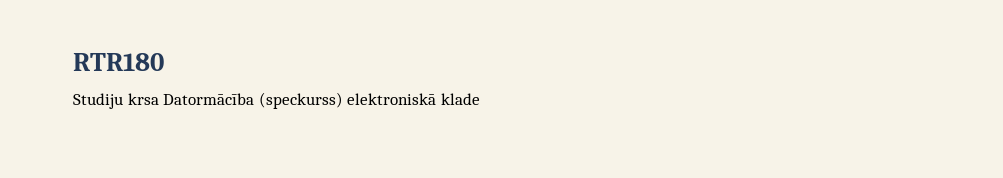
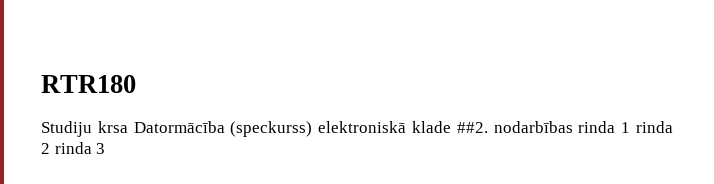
- Studiju krsa Datormācība (speckurss) elektroniskā klade
+ Studiju krsa Datormācība (speckurss) elektroniskā klade ##2. nodarbības rinda 1 rinda 2 rinda 3

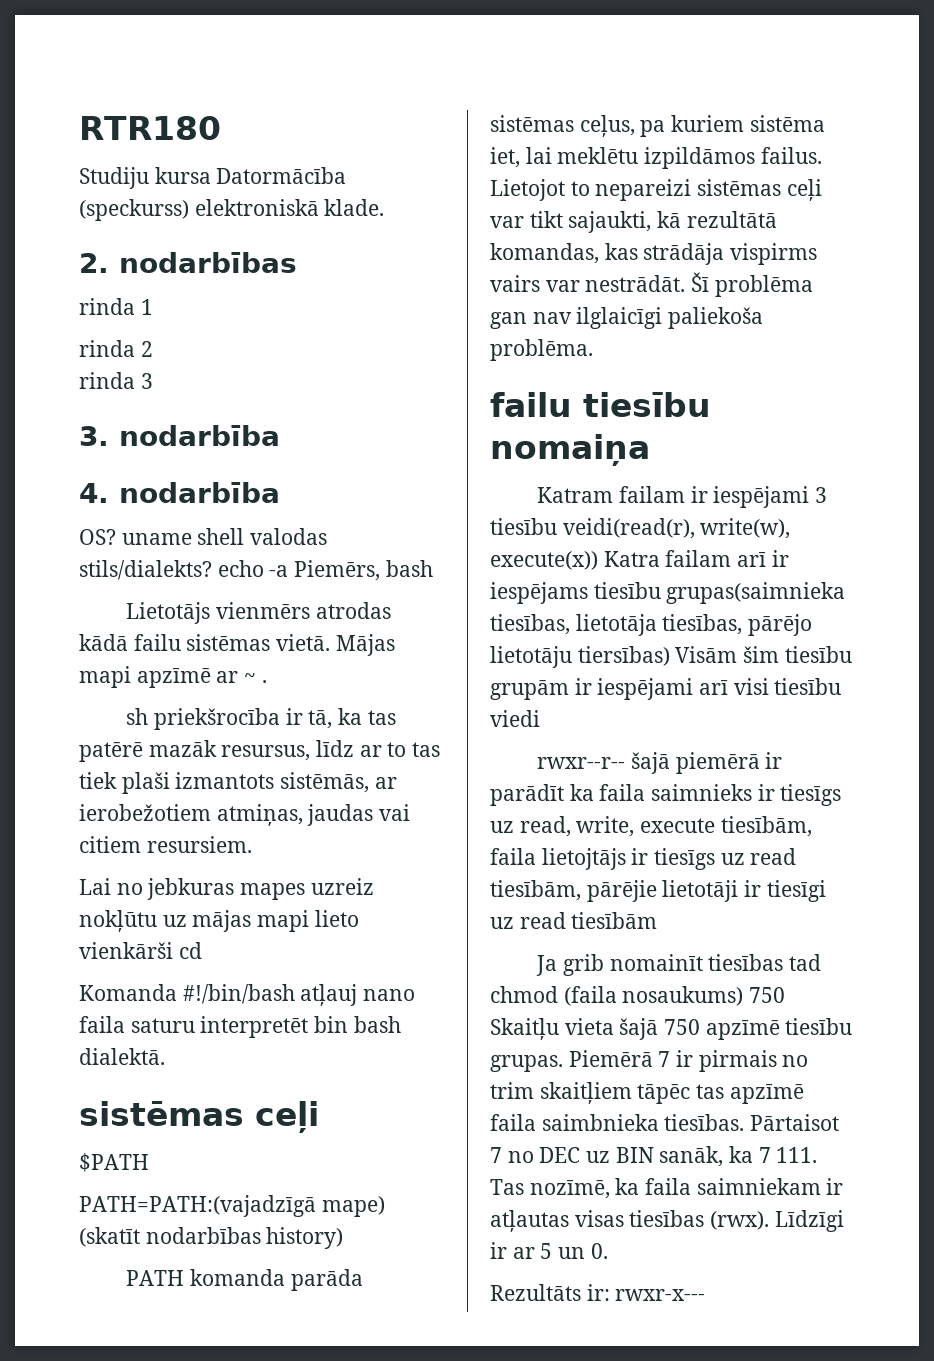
- Studiju krsa Datormācība (speckurss) elektroniskā klade ##2. nodarbības rinda 1 rinda 2 rinda 3
+ Studiju kursa Datormācība (speckurss) elektroniskā klade.
+ 2. nodarbības
+ rinda 1
+ rinda 2
+ rinda 3
+ 3. nodarbība
+ 4. nodarbība
+ OS? uname shell valodas stils/dialekts? echo -a Piemērs, bash
+ Lietotājs vienmērs atrodas kādā failu sistēmas vietā. Mājas mapi apzīmē ar ~ .
+ sh priekšrocība ir tā, ka tas patērē mazāk resursus, līdz ar to tas tiek plaši izmantots sistēmās, ar ierobežotiem atmiņas, jaudas vai citiem resursiem.
+ Lai no jebkuras mapes uzreiz nokļūtu uz mājas mapi lieto vienkārši cd
+ Komanda #!/bin/bash atļauj nano faila saturu interpretēt bin bash dialektā.
+ sistēmas ceļi
+ $PATH
+ PATH=PATH:(vajadzīgā mape) (skatīt nodarbības history)
+ PATH komanda parāda sistēmas ceļus, pa kuriem sistēma iet, lai meklētu izpildāmos failus. Lietojot to nepareizi sistēmas ceļi var tikt sajaukti, kā rezultātā komandas, kas strādāja vispirms vairs var nestrādāt. Šī problēma gan nav ilglaicīgi paliekoša problēma.
+ failu tiesību nomaiņa
+ Katram failam ir iespējami 3 tiesību veidi(read(r), write(w), execute(x)) Katra failam arī ir iespējams tiesību grupas(saimnieka tiesības, lietotāja tiesības, pārējo lietotāju tiersības) Visām šim tiesību grupām ir iespējami arī visi tiesību viedi
+ rwxr--r-- šajā piemērā ir parādīt ka faila saimnieks ir tiesīgs uz read, write, execute tiesībām, faila lietojtājs ir tiesīgs uz read tiesībām, pārējie lietotāji ir tiesīgi uz read tiesībām
+ Ja grib nomainīt tiesības tad chmod (faila nosaukums) 750 Skaitļu vieta šajā 750 apzīmē tiesību grupas. Piemērā 7 ir pirmais no trim skaitļiem tāpēc tas apzīmē faila saimbnieka tiesības. Pārtaisot 7 no DEC uz BIN sanāk, ka 7 111. Tas nozīmē, ka faila saimniekam ir atļautas visas tiesības (rwx). Līdzīgi ir ar 5 un 0.
+ Rezultāts ir: rwxr-x---

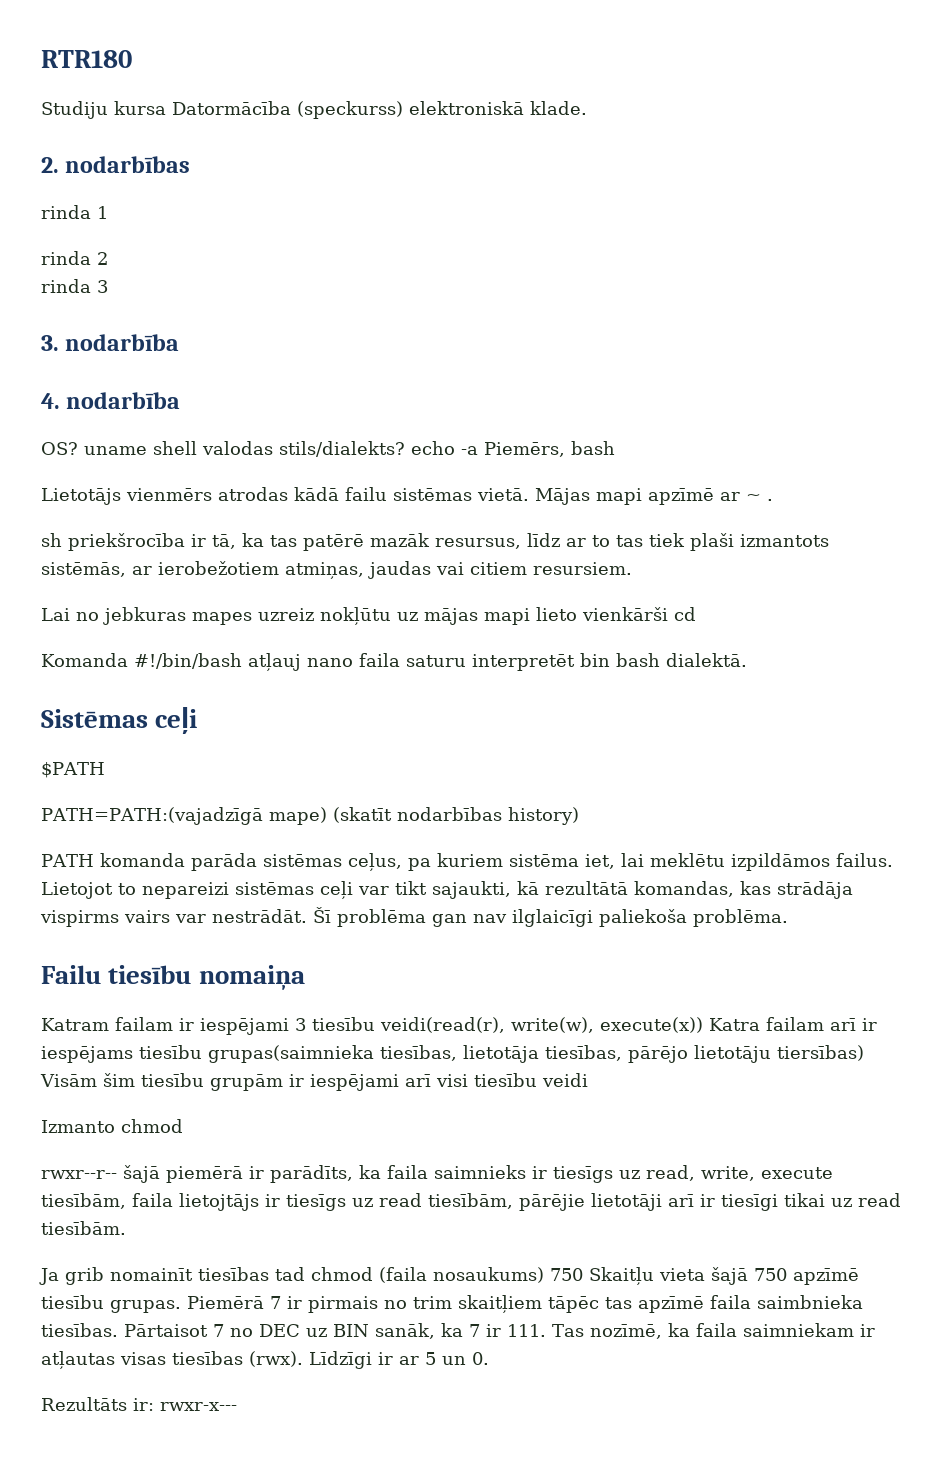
  Komanda #!/bin/bash atļauj nano faila saturu interpretēt bin bash dialektā.
- sistēmas ceļi
+ Sistēmas ceļi
- failu tiesību nomaiņa
+ Failu tiesību nomaiņa
- Katram failam ir iespējami 3 tiesību veidi(read(r), write(w), execute(x)) Katra failam arī ir iespējams tiesību grupas(saimnieka tiesības, lietotāja tiesības, pārējo lietotāju tiersības) Visām šim tiesību grupām ir iespējami arī visi tiesību viedi
+ Katram failam ir iespējami 3 tiesību veidi(read(r), write(w), execute(x)) Katra failam arī ir iespējams tiesību grupas(saimnieka tiesības, lietotāja tiesības, pārējo lietotāju tiersības) Visām šim tiesību grupām ir iespējami arī visi tiesību veidi
+ Izmanto chmod
- rwxr--r-- šajā piemērā ir parādīt ka faila saimnieks ir tiesīgs uz read, write, execute tiesībām, faila lietojtājs ir tiesīgs uz read tiesībām, pārējie lietotāji ir tiesīgi uz read tiesībām
+ rwxr--r-- šajā piemērā ir parādīts, ka faila saimnieks ir tiesīgs uz read, write, execute tiesībām, faila lietojtājs ir tiesīgs uz read tiesībām, pārējie lietotāji arī ir tiesīgi tikai uz read tiesībām.
- Pārtaisot 7 no DEC uz BIN sanāk, ka 7 111. Tas nozīmē, ka faila saimniekam ir atļautas visas tiesības (rwx).
+ Pārtaisot 7 no DEC uz BIN sanāk, ka 7 ir 111. Tas nozīmē, ka faila saimniekam ir atļautas visas tiesības (rwx).

